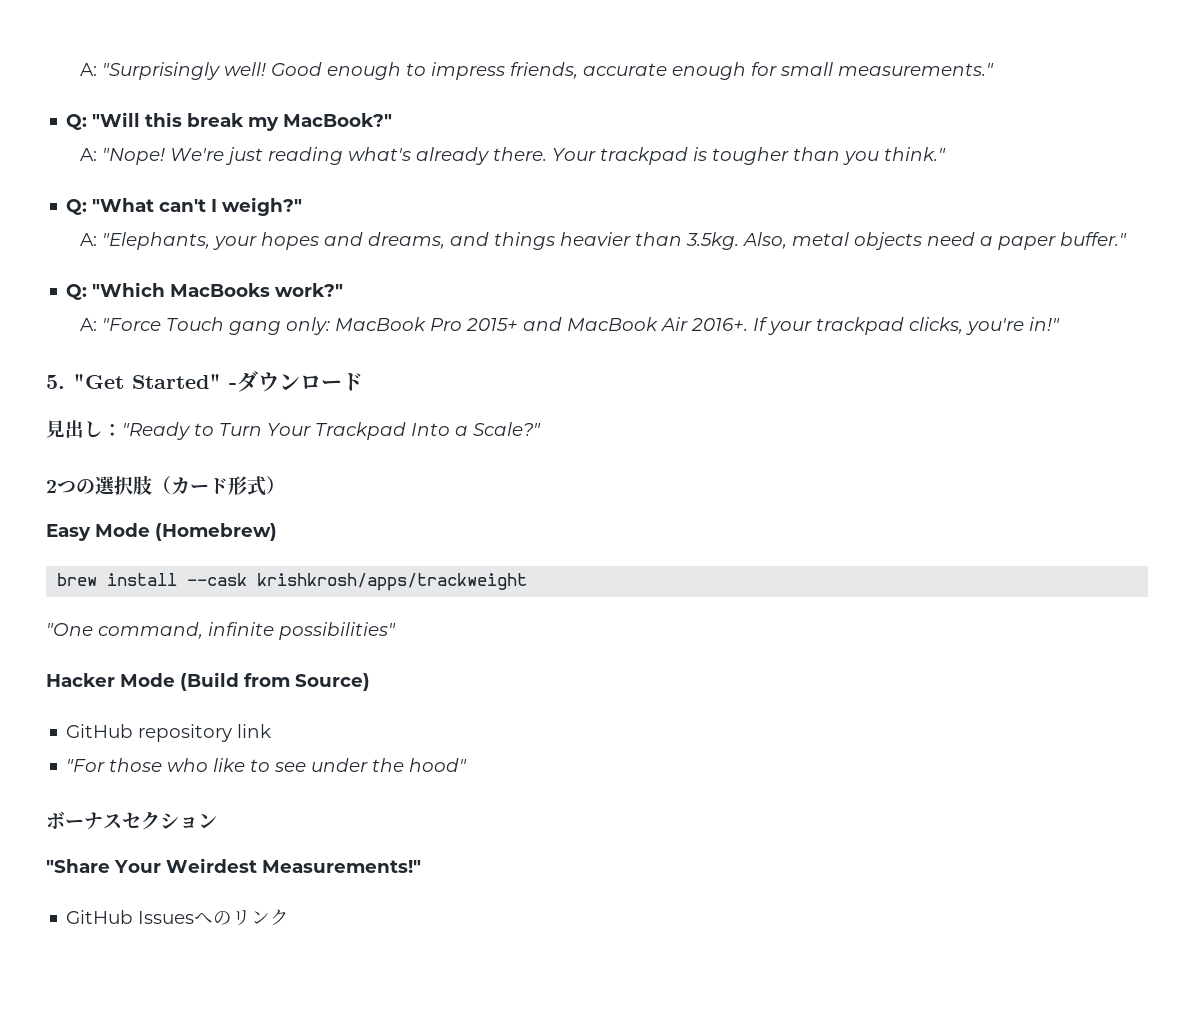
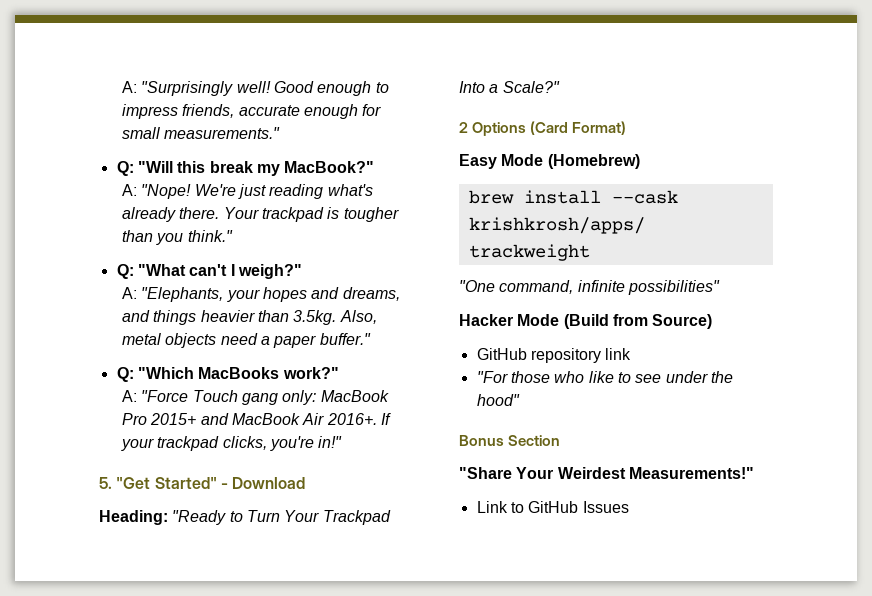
- 5. "Get Started" -ダウンロード
- 見出し："Ready to Turn Your Trackpad Into a Scale?"
+ 5. "Get Started" - Download
+ Heading: "Ready to Turn Your Trackpad Into a Scale?"
- 2つの選択肢（カード形式）
+ 2 Options (Card Format)
- ボーナスセクション
+ Bonus Section
- GitHub Issuesへのリンク
+ Link to GitHub Issues

